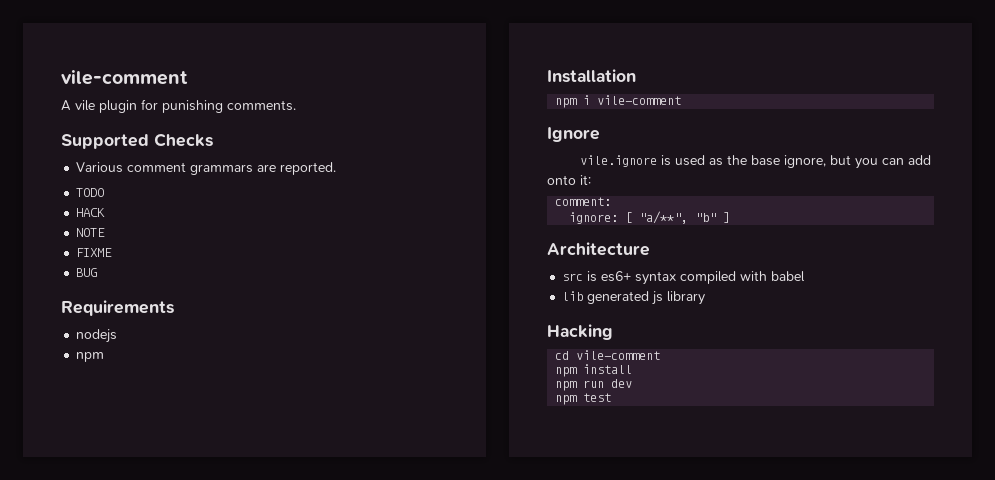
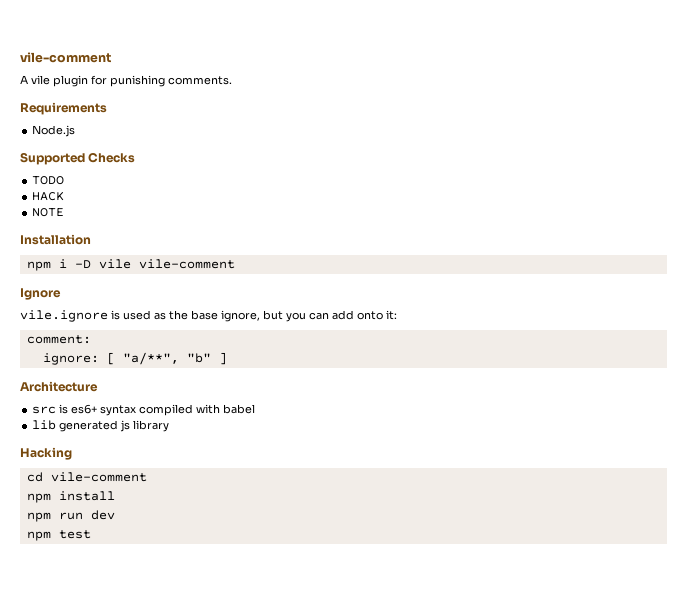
+ Requirements
+ Node.js
- Various comment grammars are reported.
  TODO
  HACK
  NOTE
- FIXME
- BUG
- Requirements
- nodejs
- npm
- npm i vile-comment
+ npm i -D vile vile-comment

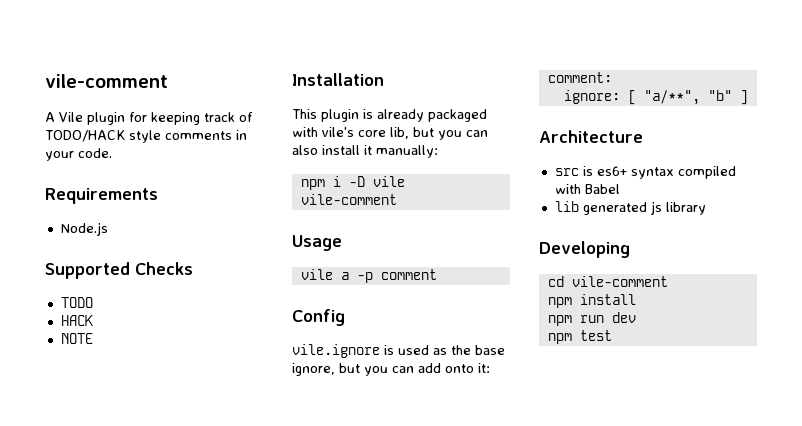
- A vile plugin for punishing comments.
+ A Vile plugin for keeping track of TODO/HACK style comments in your code.
+ This plugin is already packaged with vile's core lib, but you can also install it manually:
- Ignore
+ Usage
+ vile a -p comment
+ Config
- src is es6+ syntax compiled with babel
+ src is es6+ syntax compiled with Babel
- Hacking
+ Developing

